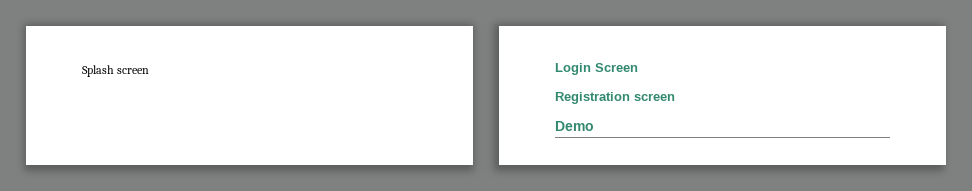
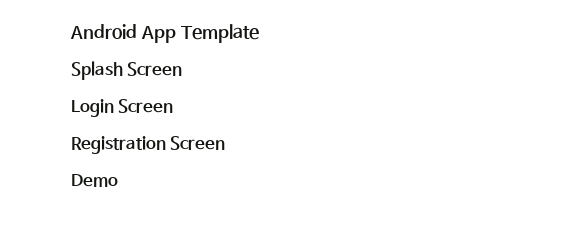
- Splash screen
+ Android App Template
+ Splash Screen
- Registration screen
+ Registration Screen

